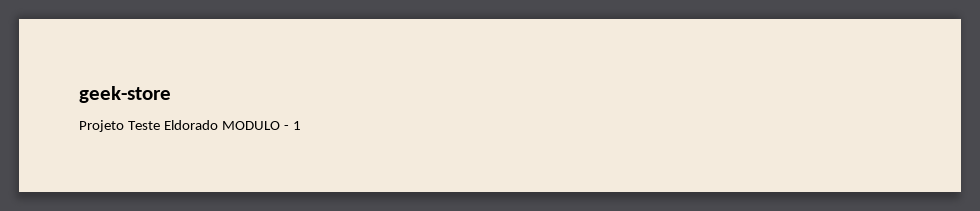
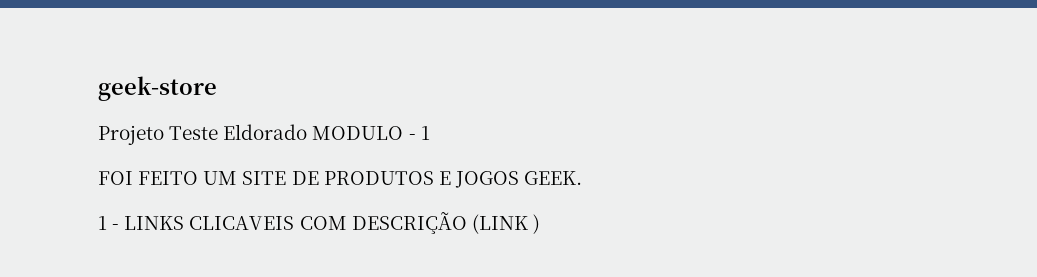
+ FOI FEITO UM SITE DE PRODUTOS E JOGOS GEEK.
+ 1 - LINKS CLICAVEIS COM DESCRIÇÃO (LINK )

